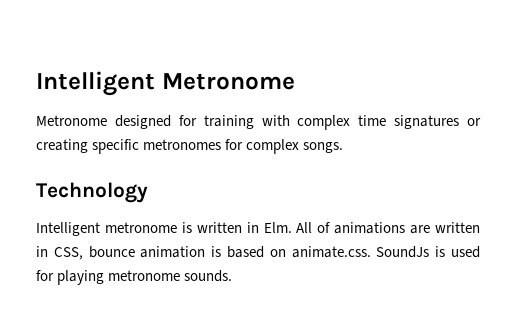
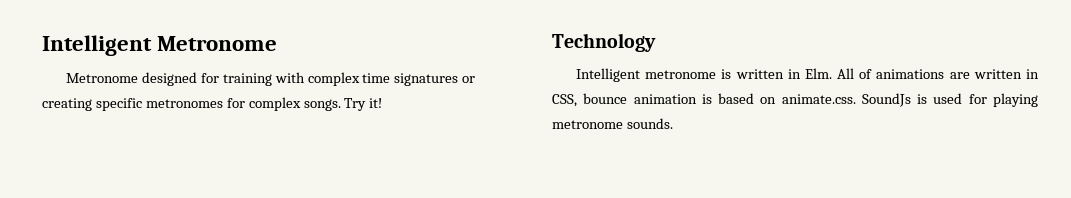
+ Try it!

